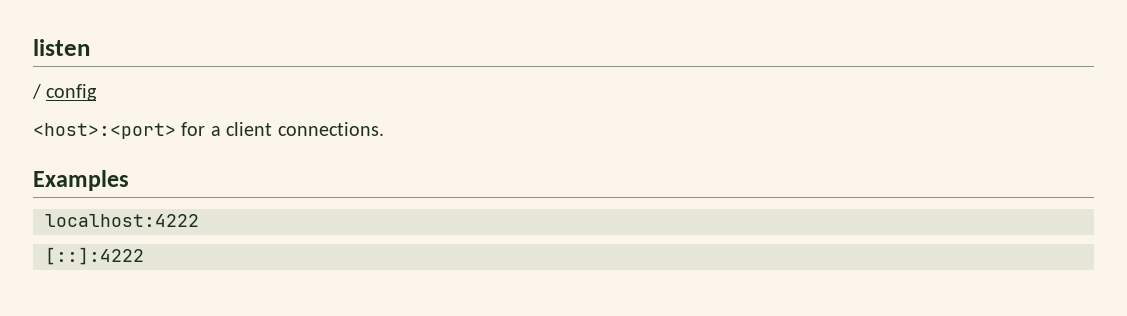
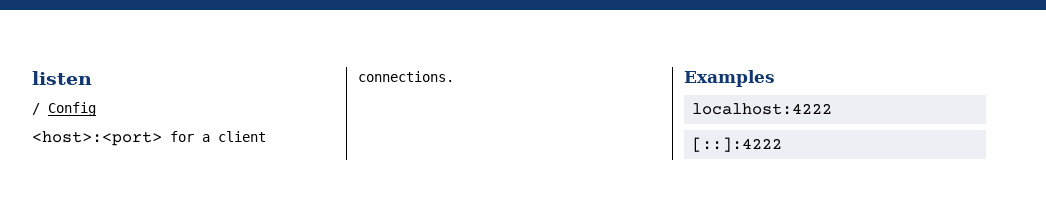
- / config
+ / Config

